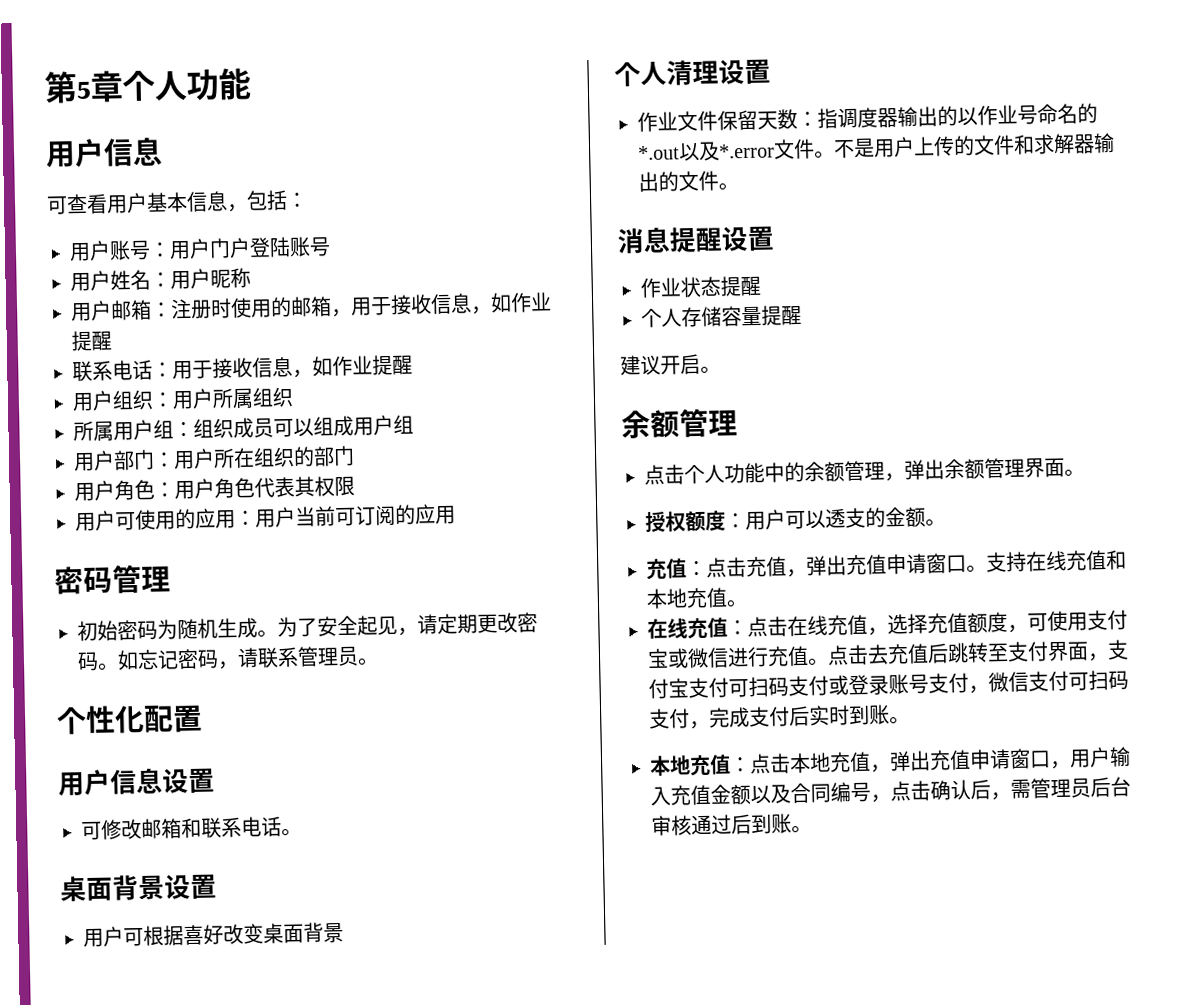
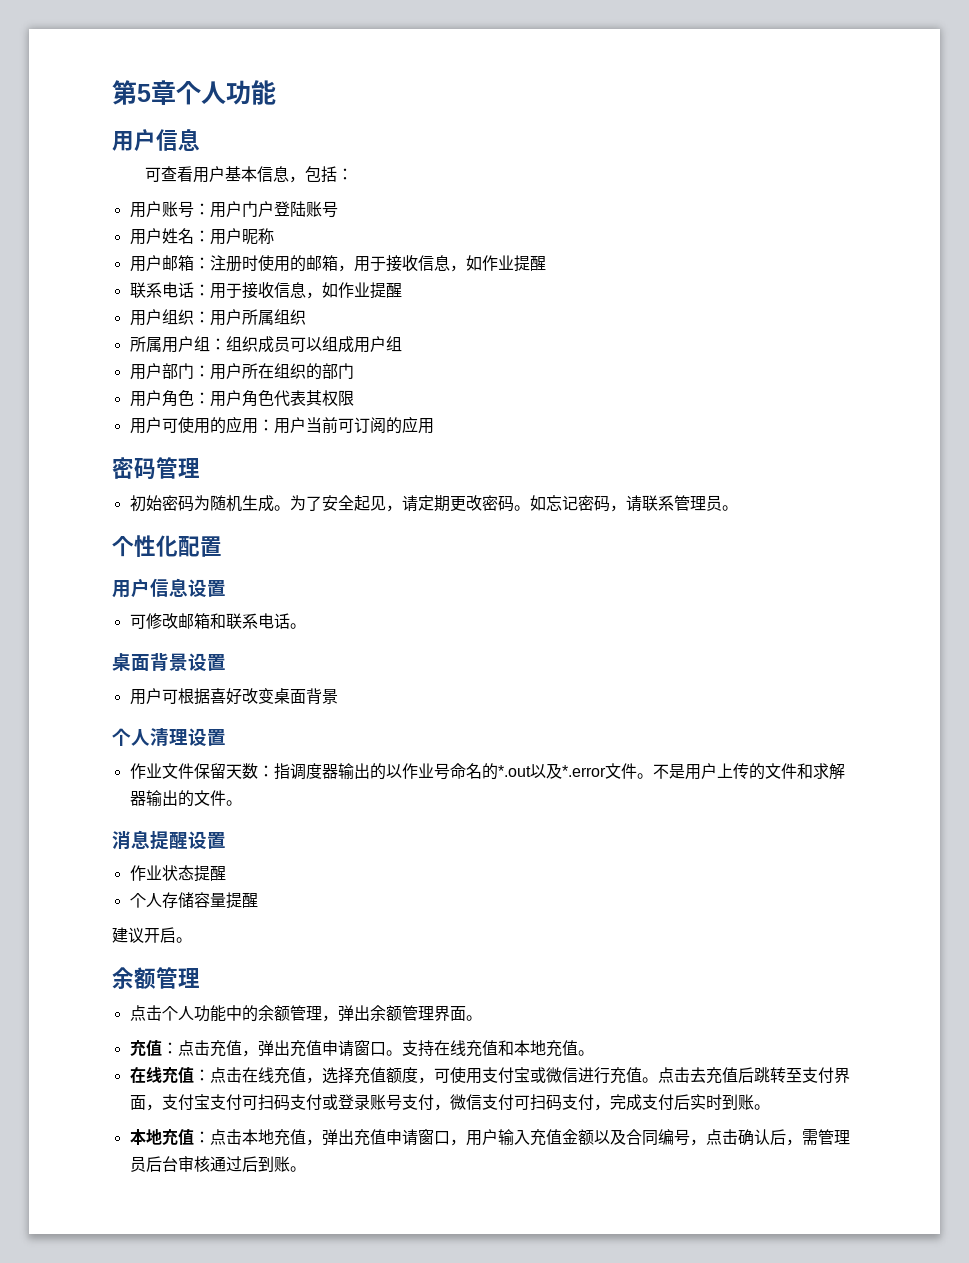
- 授权额度：用户可以透支的金额。

